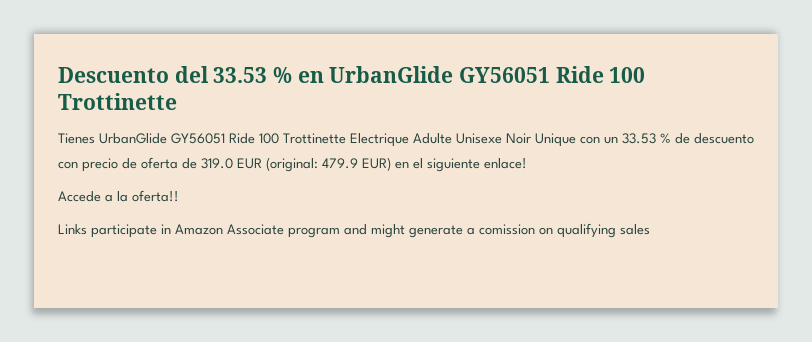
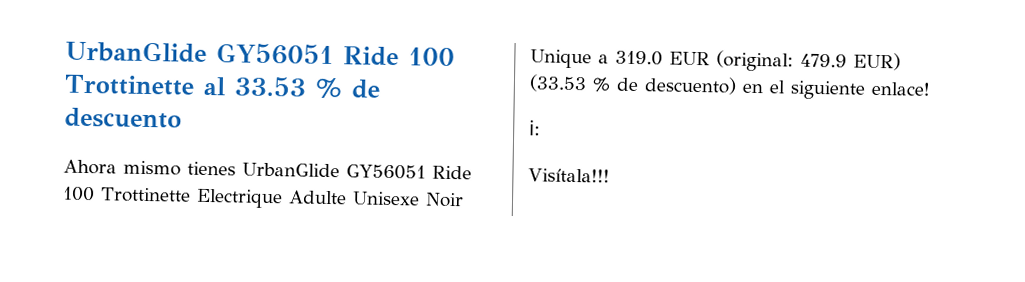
- Descuento del 33.53 % en UrbanGlide GY56051 Ride 100 Trottinette
- Tienes UrbanGlide GY56051 Ride 100 Trottinette Electrique Adulte Unisexe Noir Unique con un 33.53 % de descuento con precio de oferta de 319.0 EUR (original: 479.9 EUR) en el siguiente enlace!
+ UrbanGlide GY56051 Ride 100 Trottinette al 33.53 % de descuento
+ Ahora mismo tienes UrbanGlide GY56051 Ride 100 Trottinette Electrique Adulte Unisexe Noir Unique a 319.0 EUR (original: 479.9 EUR) (33.53 % de descuento) en el siguiente enlace!
- Accede a la oferta!!
- Links participate in Amazon Associate program and might generate a comission on qualifying sales
+ ℹ:
+ Visítala!!!

